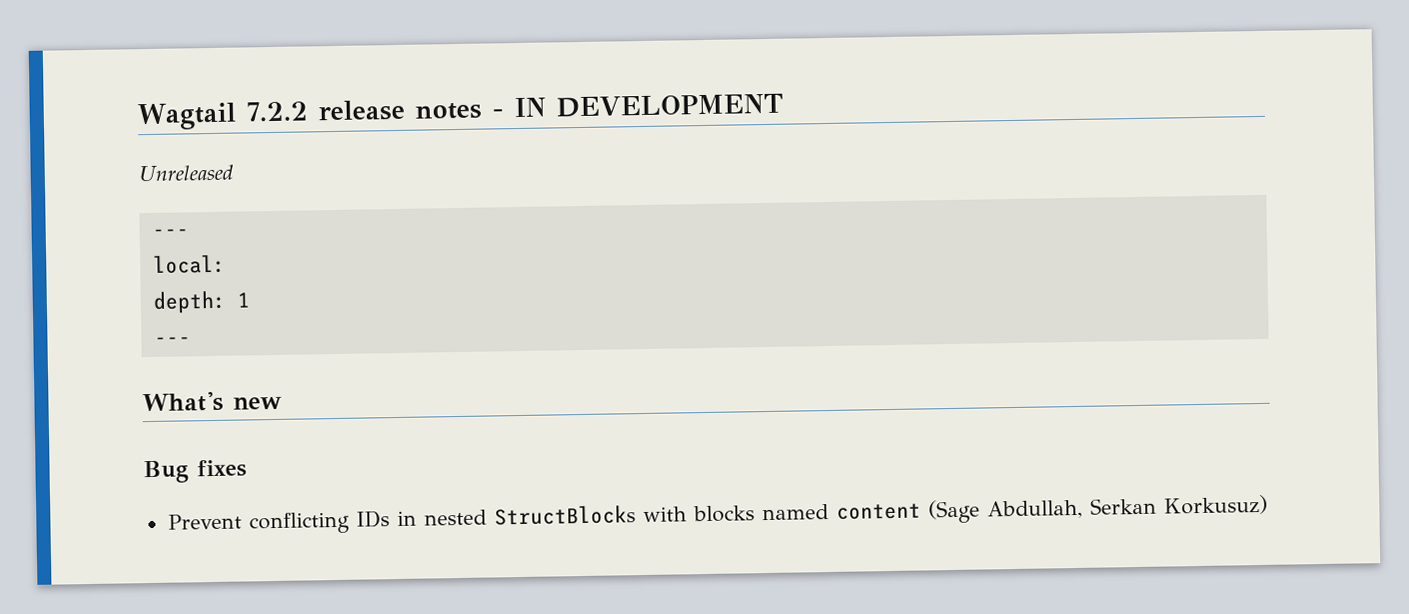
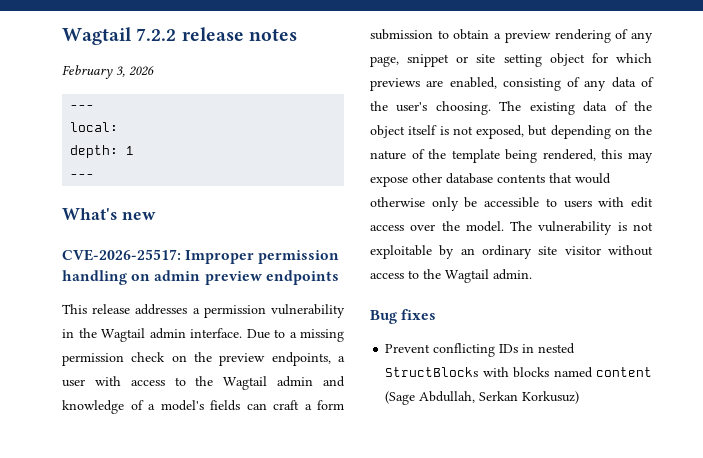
- Wagtail 7.2.2 release notes - IN DEVELOPMENT
- Unreleased
+ Wagtail 7.2.2 release notes
+ February 3, 2026
+ CVE-2026-25517: Improper permission handling on admin preview endpoints
+ This release addresses a permission vulnerability in the Wagtail admin interface. Due to a missing permission check on the preview endpoints, a user with access to the Wagtail admin and knowledge of a model's fields can craft a form submission to obtain a preview rendering of any page, snippet or site setting object for which previews are enabled, consisting of any data of the user's choosing. The existing data of the object itself is not exposed, but depending on the nature of the template being rendered, this may expose other database contents that would otherwise only be accessible to users with edit access over the model. The vulnerability is not exploitable by an ordinary site visitor without access to the Wagtail admin.

